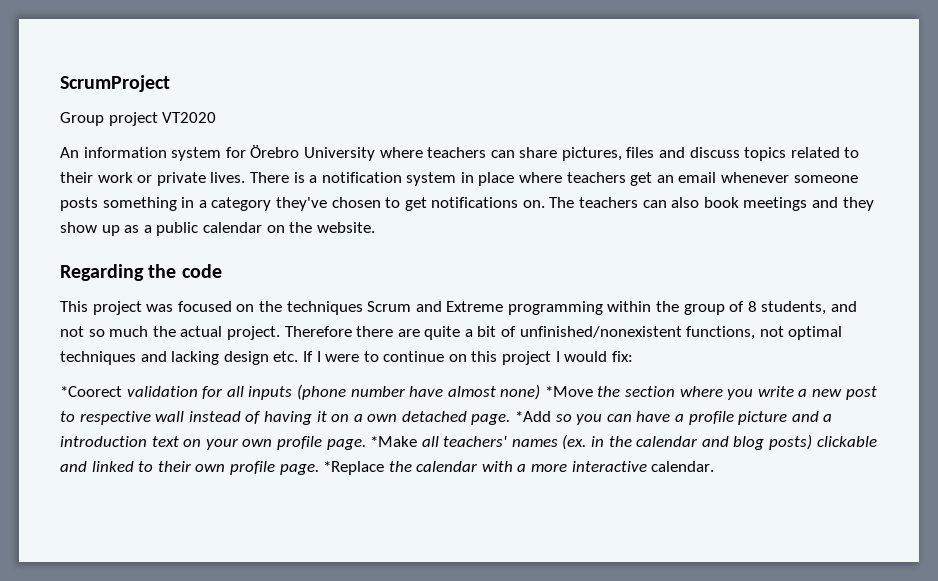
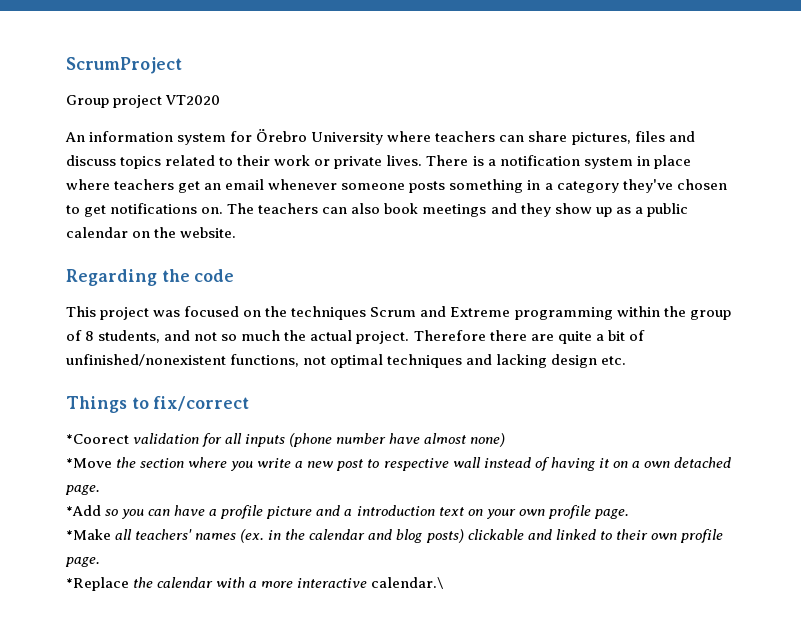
- Therefore there are quite a bit of unfinished/nonexistent functions, not optimal techniques and lacking design etc. If I were to continue on this project I would fix:
+ Therefore there are quite a bit of unfinished/nonexistent functions, not optimal techniques and lacking design etc.
+ Things to fix/correct
- *Coorect validation for all inputs (phone number have almost none) *Move the section where you write a new post to respective wall instead of having it on a own detached page. *Add so you can have a profile picture and a introduction text on your own profile page. *Make all teachers' names (ex. in the calendar and blog posts) clickable and linked to their own profile page. *Replace the calendar with a more interactive calendar.
+ *Coorect validation for all inputs (phone number have almost none)
+ *Move the section where you write a new post to respective wall instead of having it on a own detached page.
+ *Add so you can have a profile picture and a introduction text on your own profile page.
+ *Make all teachers' names (ex. in the calendar and blog posts) clickable and linked to their own profile page.
+ *Replace the calendar with a more interactive calendar.\

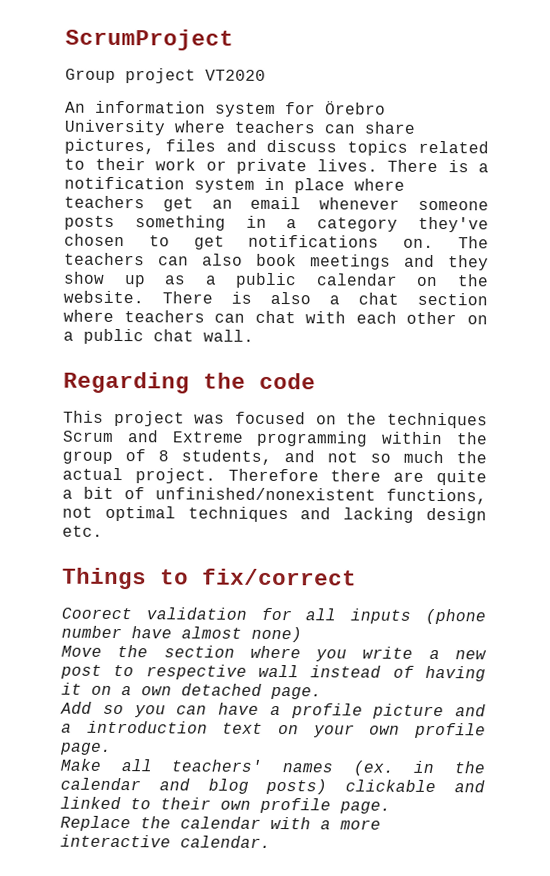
+ There is also a chat section where teachers can chat with each other on a public chat wall.
- *Coorect validation for all inputs (phone number have almost none)
+ Coorect validation for all inputs (phone number have almost none)
- *Move the section where you write a new post to respective wall instead of having it on a own detached page.
+ Move the section where you write a new post to respective wall instead of having it on a own detached page.
- *Add so you can have a profile picture and a introduction text on your own profile page.
+ Add so you can have a profile picture and a introduction text on your own profile page.
- *Make all teachers' names (ex. in the calendar and blog posts) clickable and linked to their own profile page.
+ Make all teachers' names (ex. in the calendar and blog posts) clickable and linked to their own profile page.
- *Replace the calendar with a more interactive calendar.\
+ Replace the calendar with a more interactive calendar.

